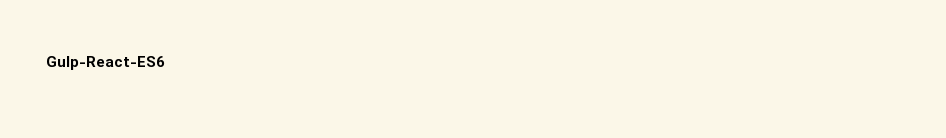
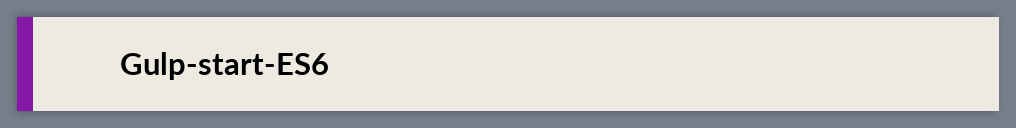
- Gulp-React-ES6
+ Gulp-start-ES6

